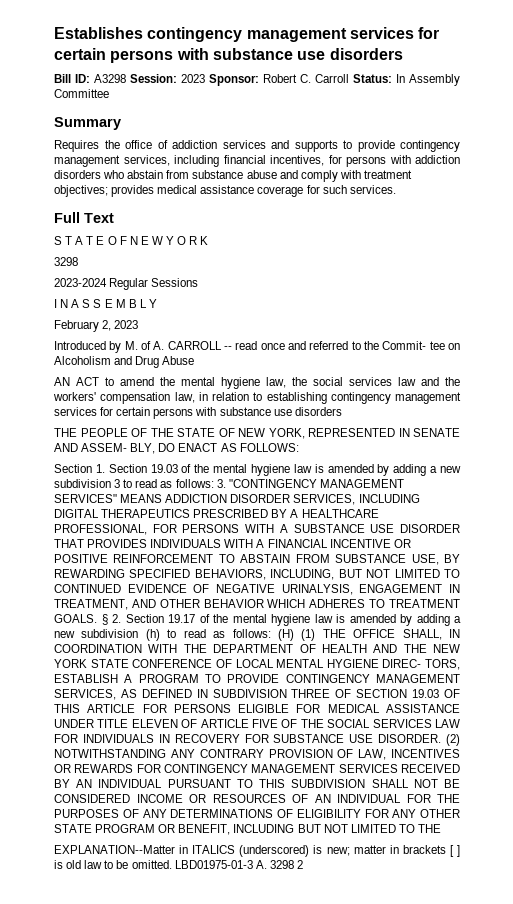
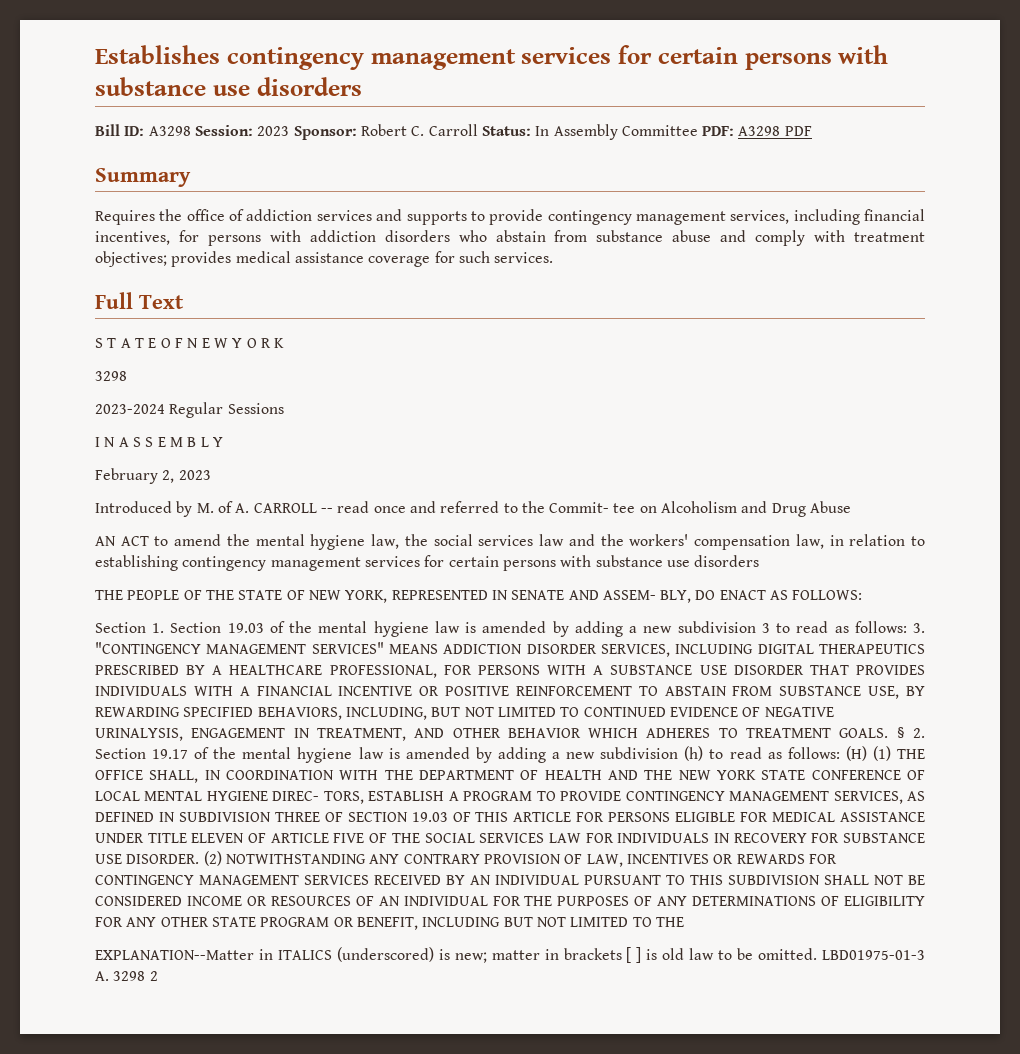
- Bill ID: A3298 Session: 2023 Sponsor: Robert C. Carroll Status: In Assembly Committee
+ Bill ID: A3298 Session: 2023 Sponsor: Robert C. Carroll Status: In Assembly Committee PDF: A3298 PDF

